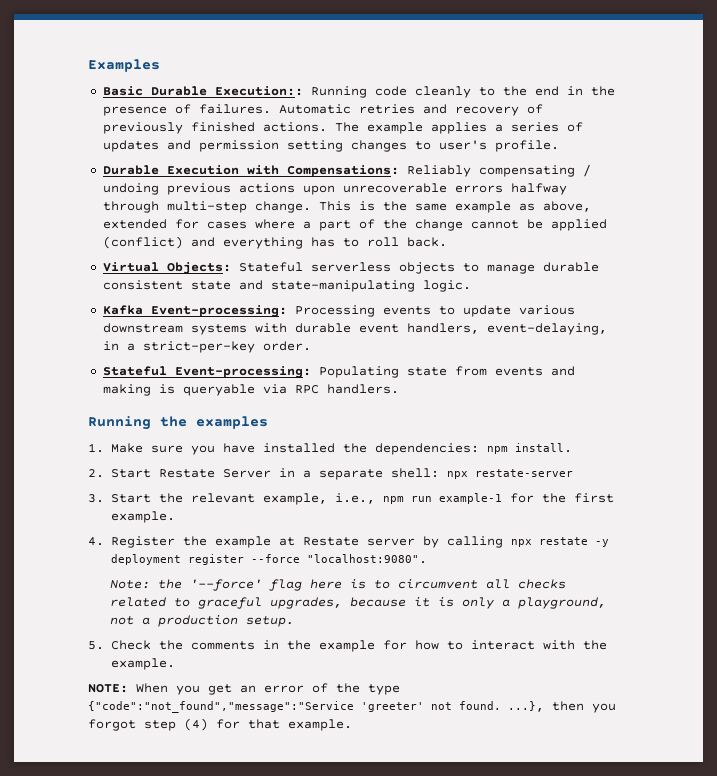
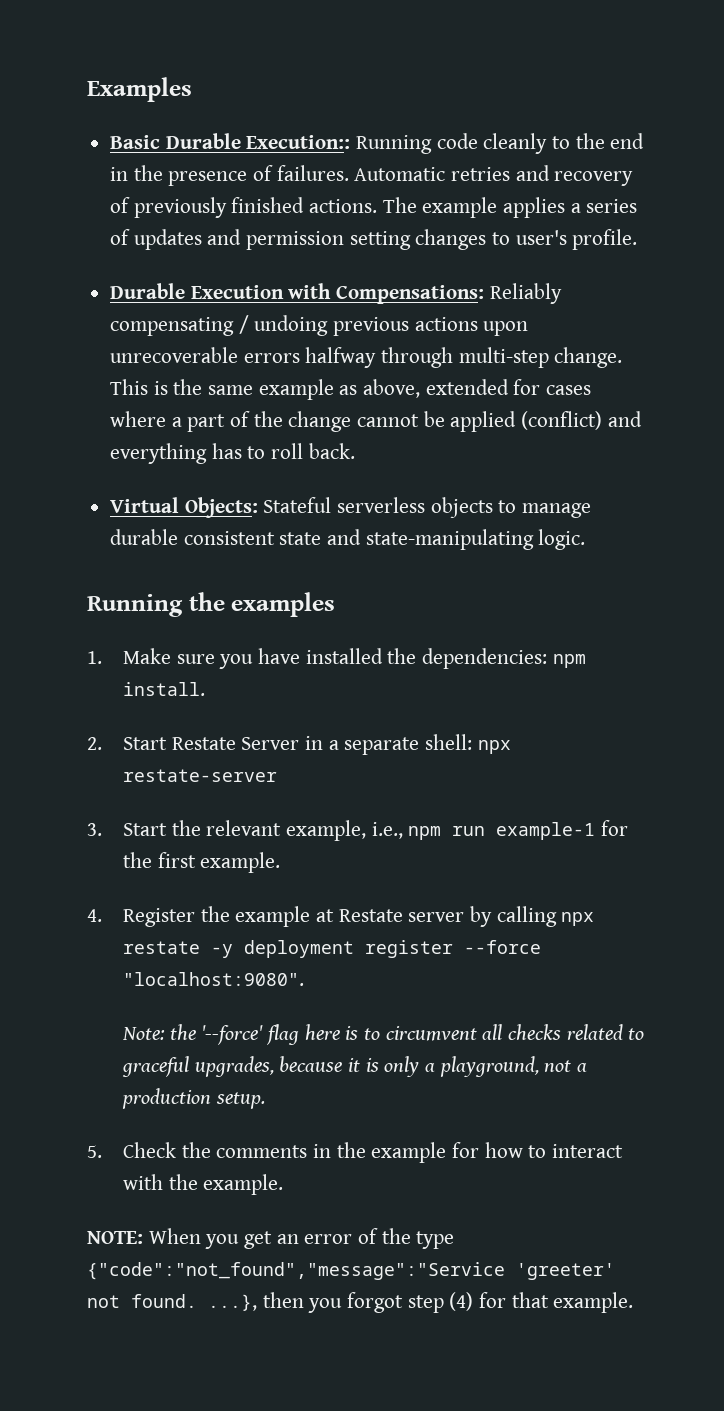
- Kafka Event-processing: Processing events to update various downstream systems with durable event handlers, event-delaying, in a strict-per-key order.
- Stateful Event-processing: Populating state from events and making is queryable via RPC handlers.

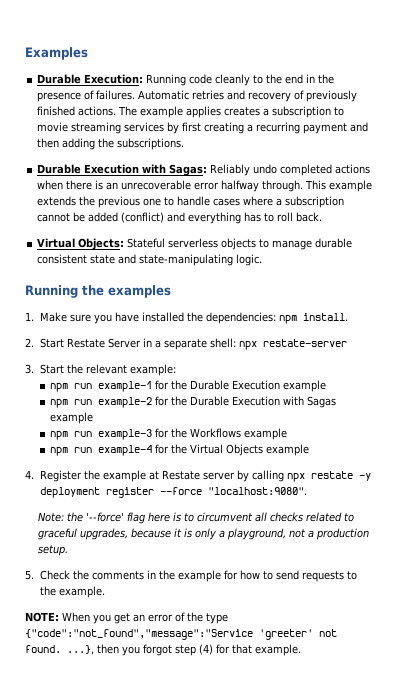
- Basic Durable Execution:: Running code cleanly to the end in the presence of failures.
+ Durable Execution: Running code cleanly to the end in the presence of failures.
- The example applies a series of updates and permission setting changes to user's profile.
- Durable Execution with Compensations: Reliably compensating / undoing previous actions upon unrecoverable errors halfway through multi-step change. This is the same example as above, extended for cases where a part of the change cannot be applied (conflict) and everything has to roll back.
+ The example applies creates a subscription to movie streaming services by first creating a recurring payment and then adding the subscriptions.
+ Durable Execution with Sagas: Reliably undo completed actions when there is an unrecoverable error halfway through. This example extends the previous one to handle cases where a subscription cannot be added (conflict) and everything has to roll back.
- 3. Start the relevant example, i.e., npm run example-1 for the first example.
+ 3. Start the relevant example:
+ npm run example-1 for the Durable Execution example
+ npm run example-2 for the Durable Execution with Sagas example
+ npm run example-3 for the Workflows example
+ npm run example-4 for the Virtual Objects example
- 5. Check the comments in the example for how to interact with the example.
+ 5. Check the comments in the example for how to send requests to the example.

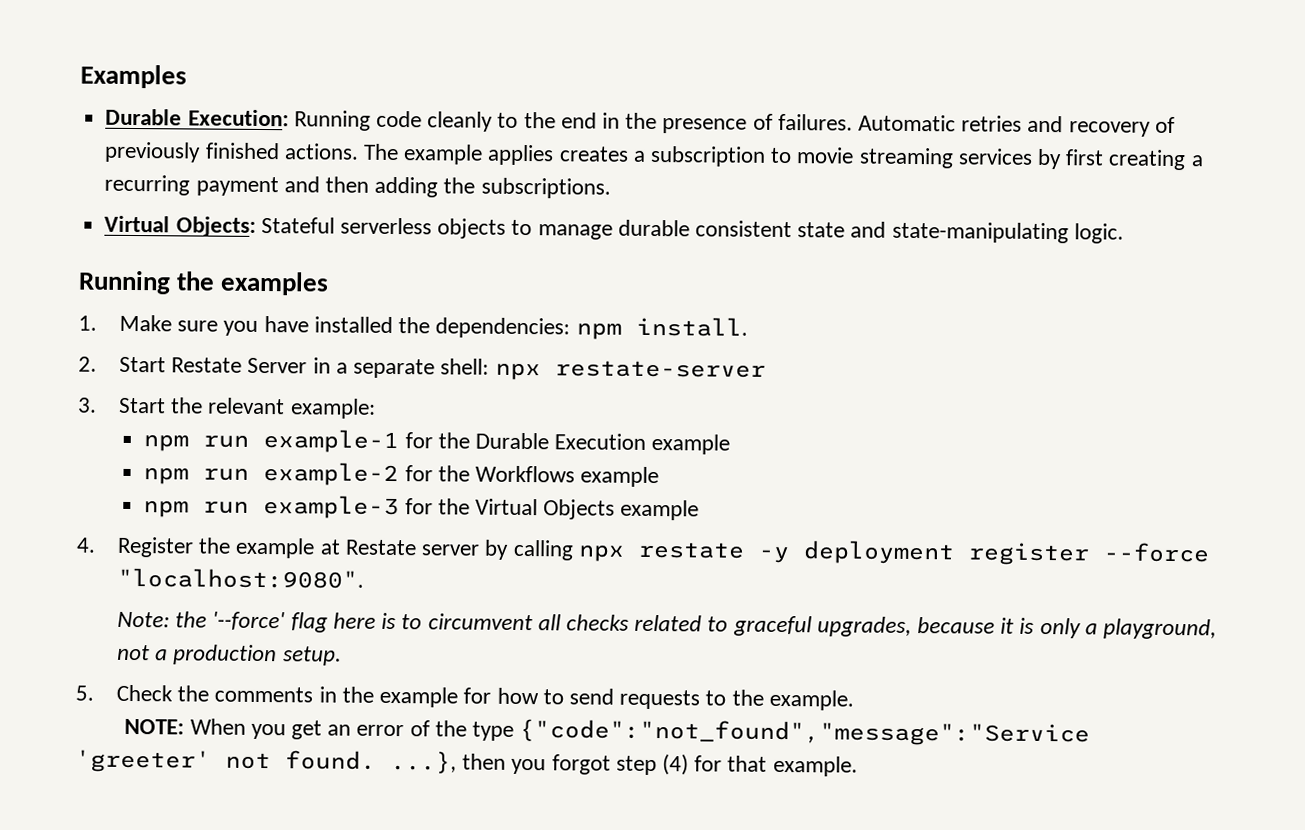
- Durable Execution with Sagas: Reliably undo completed actions when there is an unrecoverable error halfway through. This example extends the previous one to handle cases where a subscription cannot be added (conflict) and everything has to roll back.
- npm run example-2 for the Durable Execution with Sagas example
+ npm run example-2 for the Workflows example
- npm run example-3 for the Workflows example
- npm run example-4 for the Virtual Objects example
+ npm run example-3 for the Virtual Objects example

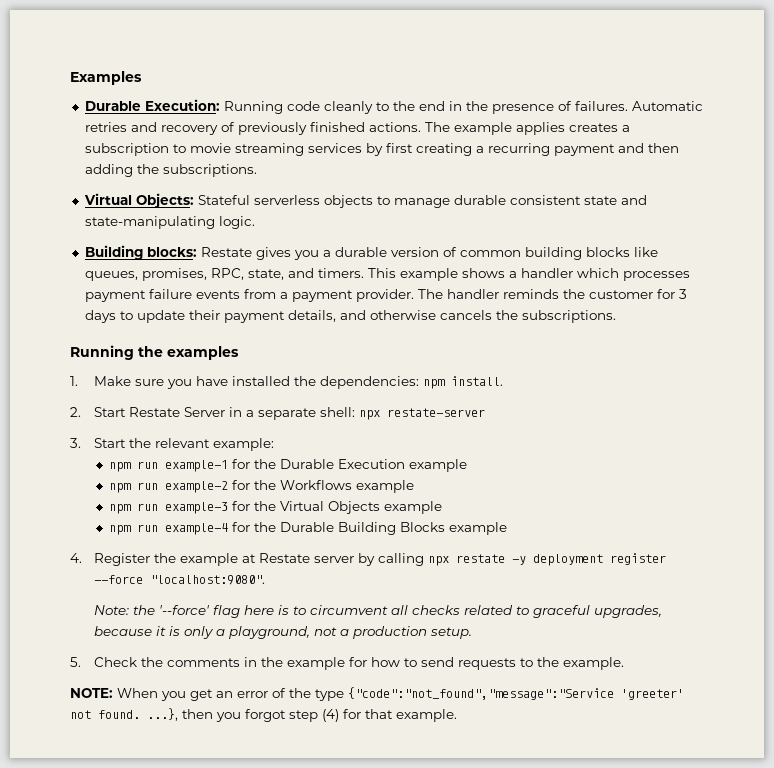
+ Building blocks: Restate gives you a durable version of common building blocks like queues, promises, RPC, state, and timers. This example shows a handler which processes payment failure events from a payment provider. The handler reminds the customer for 3 days to update their payment details, and otherwise cancels the subscriptions.
+ npm run example-4 for the Durable Building Blocks example

